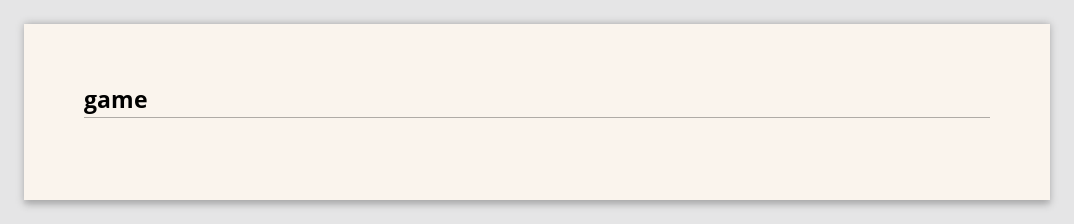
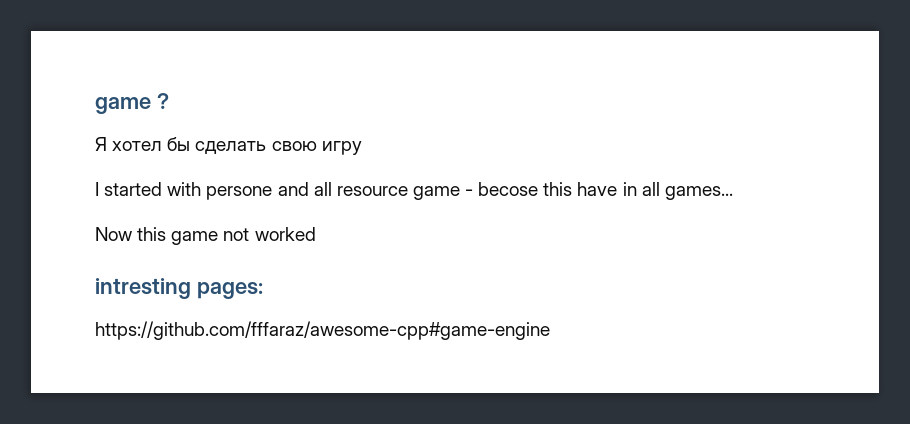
- game
+ game ?
+ Я хотел бы сделать свою игру
+ I started with persone and all resource game - becose this have in all games...
+ Now this game not worked
+ intresting pages:
+ https://github.com/fffaraz/awesome-cpp#game-engine

